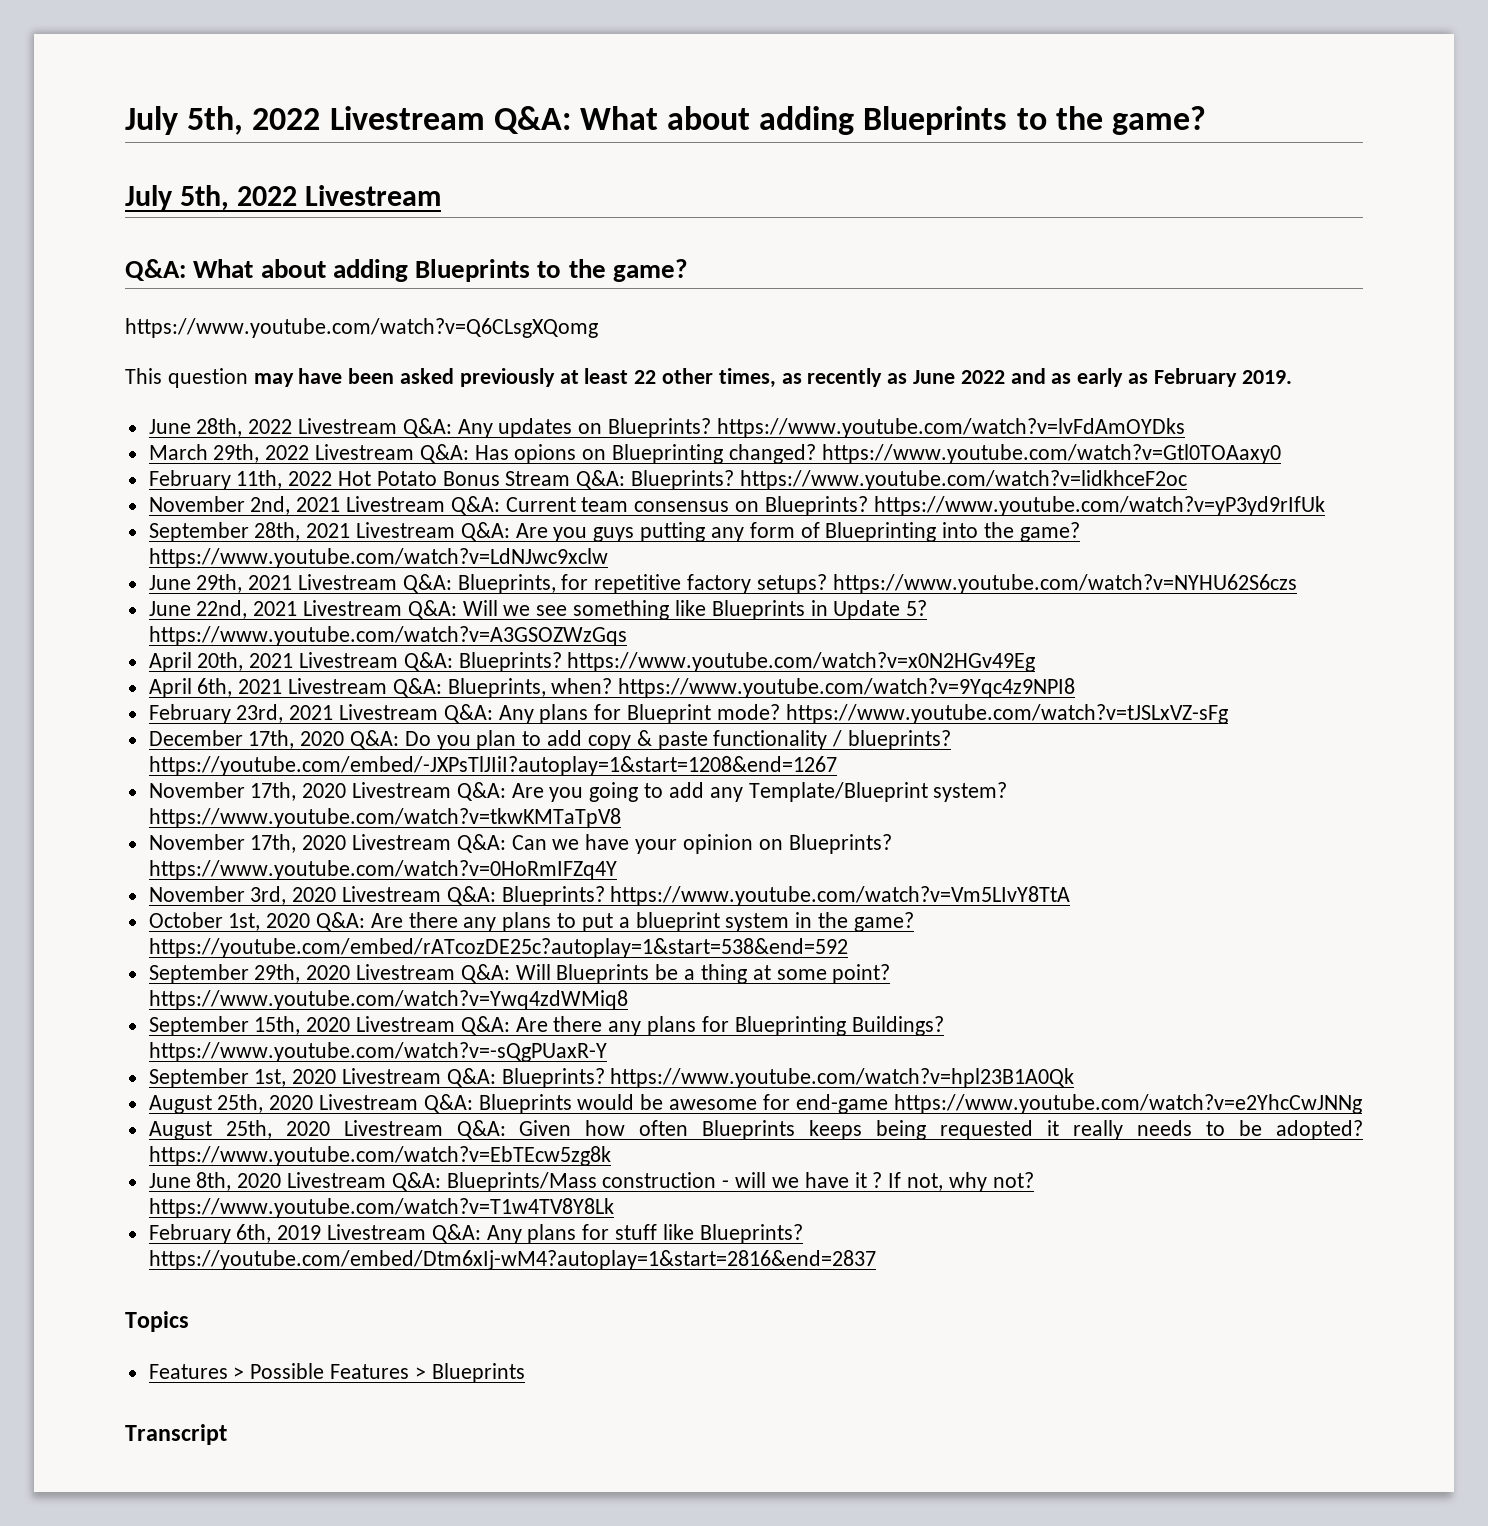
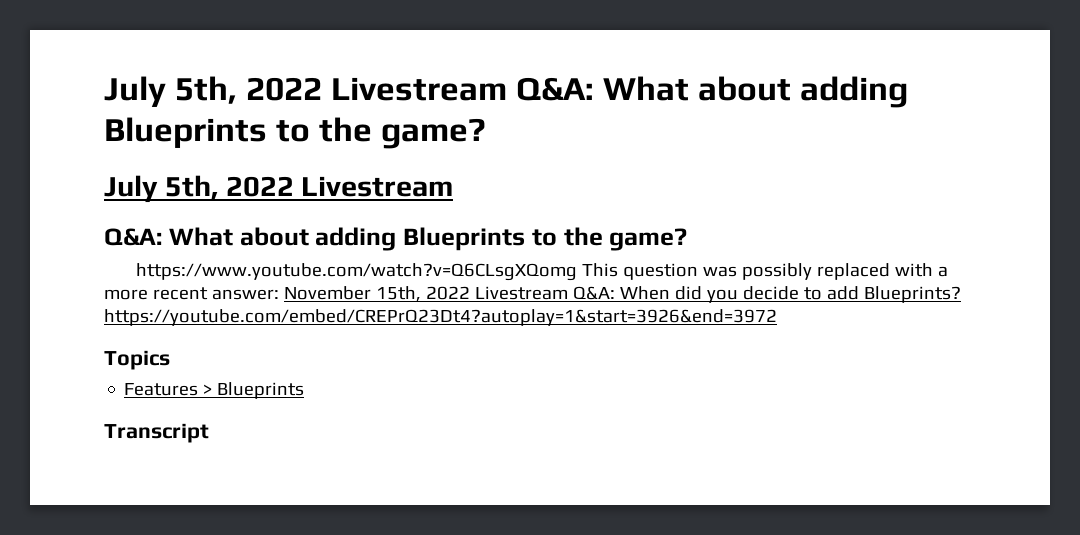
- https://www.youtube.com/watch?v=Q6CLsgXQomg
- This question may have been asked previously at least 22 other times, as recently as June 2022 and as early as February 2019.
- June 28th, 2022 Livestream Q&A: Any updates on Blueprints? https://www.youtube.com/watch?v=lvFdAmOYDks
- March 29th, 2022 Livestream Q&A: Has opions on Blueprinting changed? https://www.youtube.com/watch?v=Gtl0TOAaxy0
- February 11th, 2022 Hot Potato Bonus Stream Q&A: Blueprints? https://www.youtube.com/watch?v=lidkhceF2oc
- November 2nd, 2021 Livestream Q&A: Current team consensus on Blueprints? https://www.youtube.com/watch?v=yP3yd9rIfUk
- September 28th, 2021 Livestream Q&A: Are you guys putting any form of Blueprinting into the game? https://www.youtube.com/watch?v=LdNJwc9xclw
- June 29th, 2021 Livestream Q&A: Blueprints, for repetitive factory setups? https://www.youtube.com/watch?v=NYHU62S6czs
- June 22nd, 2021 Livestream Q&A: Will we see something like Blueprints in Update 5? https://www.youtube.com/watch?v=A3GSOZWzGqs
- April 20th, 2021 Livestream Q&A: Blueprints? https://www.youtube.com/watch?v=x0N2HGv49Eg
- April 6th, 2021 Livestream Q&A: Blueprints, when? https://www.youtube.com/watch?v=9Yqc4z9NPI8
- February 23rd, 2021 Livestream Q&A: Any plans for Blueprint mode? https://www.youtube.com/watch?v=tJSLxVZ-sFg
- December 17th, 2020 Q&A: Do you plan to add copy & paste functionality / blueprints? https://youtube.com/embed/-JXPsTlJIiI?autoplay=1&start=1208&end=1267
- November 17th, 2020 Livestream Q&A: Are you going to add any Template/Blueprint system? https://www.youtube.com/watch?v=tkwKMTaTpV8
- November 17th, 2020 Livestream Q&A: Can we have your opinion on Blueprints? https://www.youtube.com/watch?v=0HoRmIFZq4Y
- November 3rd, 2020 Livestream Q&A: Blueprints? https://www.youtube.com/watch?v=Vm5LIvY8TtA
- October 1st, 2020 Q&A: Are there any plans to put a blueprint system in the game? https://youtube.com/embed/rATcozDE25c?autoplay=1&start=538&end=592
- September 29th, 2020 Livestream Q&A: Will Blueprints be a thing at some point? https://www.youtube.com/watch?v=Ywq4zdWMiq8
- September 15th, 2020 Livestream Q&A: Are there any plans for Blueprinting Buildings? https://www.youtube.com/watch?v=-sQgPUaxR-Y
- September 1st, 2020 Livestream Q&A: Blueprints? https://www.youtube.com/watch?v=hpl23B1A0Qk
- August 25th, 2020 Livestream Q&A: Blueprints would be awesome for end-game https://www.youtube.com/watch?v=e2YhcCwJNNg
- August 25th, 2020 Livestream Q&A: Given how often Blueprints keeps being requested it really needs to be adopted? https://www.youtube.com/watch?v=EbTEcw5zg8k
- June 8th, 2020 Livestream Q&A: Blueprints/Mass construction - will we have it ? If not, why not? https://www.youtube.com/watch?v=T1w4TV8Y8Lk
- February 6th, 2019 Livestream Q&A: Any plans for stuff like Blueprints? https://youtube.com/embed/Dtm6xIj-wM4?autoplay=1&start=2816&end=2837
+ https://www.youtube.com/watch?v=Q6CLsgXQomg This question was possibly replaced with a more recent answer: November 15th, 2022 Livestream Q&A: When did you decide to add Blueprints? https://youtube.com/embed/CREPrQ23Dt4?autoplay=1&start=3926&end=3972
- Features > Possible Features > Blueprints
+ Features > Blueprints

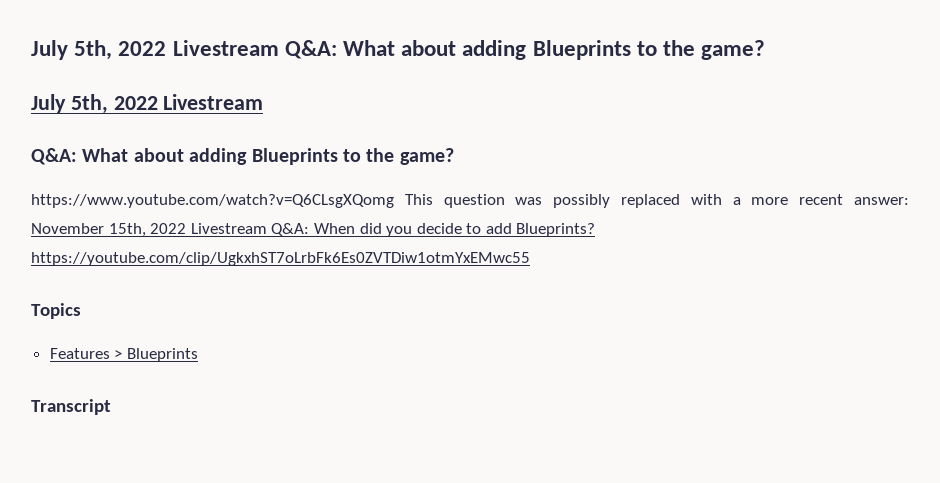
- https://www.youtube.com/watch?v=Q6CLsgXQomg This question was possibly replaced with a more recent answer: November 15th, 2022 Livestream Q&A: When did you decide to add Blueprints? https://youtube.com/embed/CREPrQ23Dt4?autoplay=1&start=3926&end=3972
+ https://www.youtube.com/watch?v=Q6CLsgXQomg This question was possibly replaced with a more recent answer: November 15th, 2022 Livestream Q&A: When did you decide to add Blueprints? https://youtube.com/clip/UgkxhST7oLrbFk6Es0ZVTDiw1otmYxEMwc55

